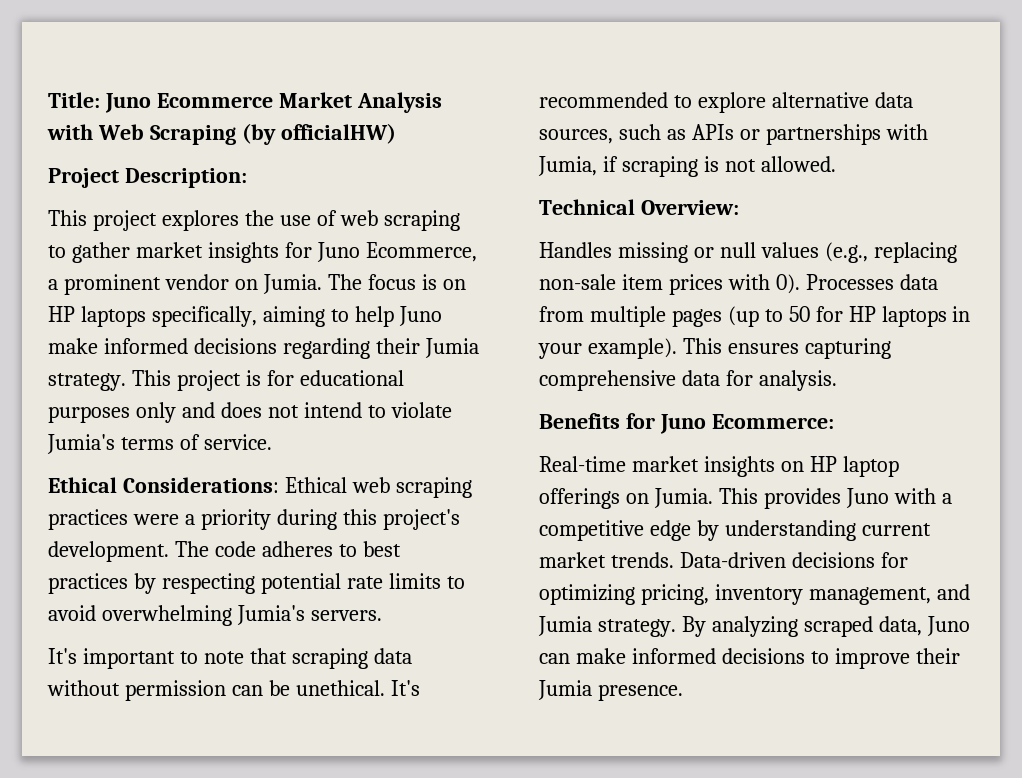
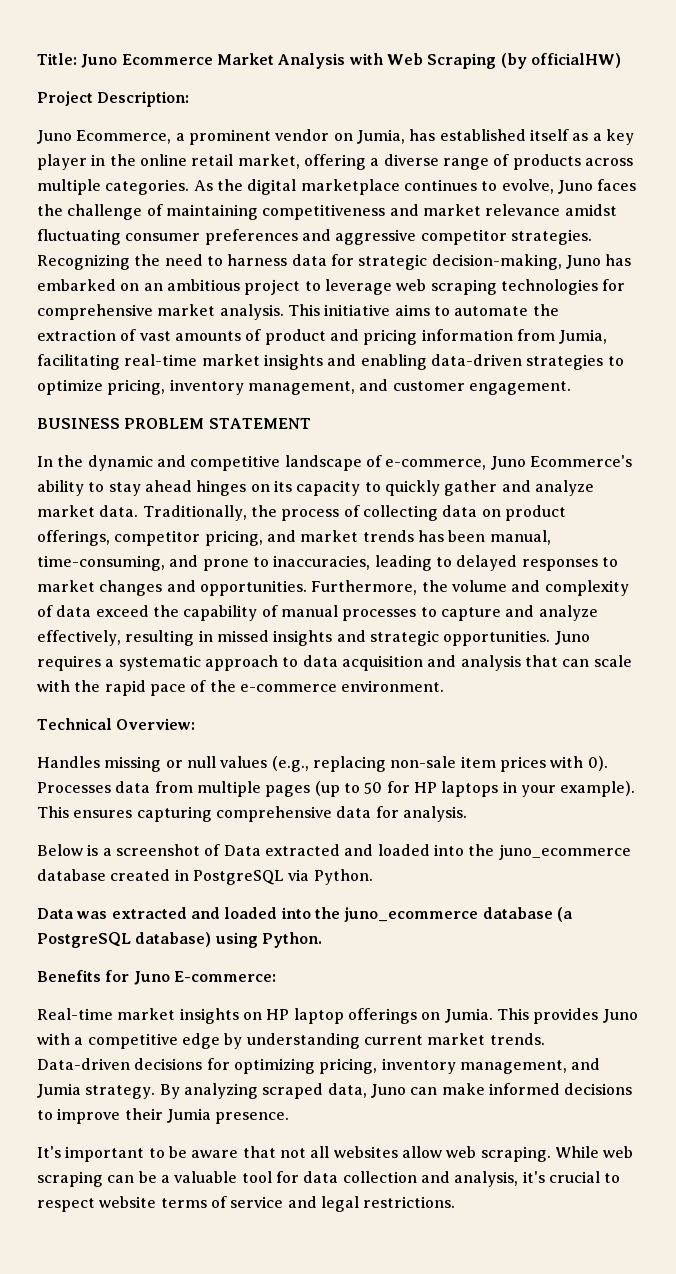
- This project explores the use of web scraping to gather market insights for Juno Ecommerce, a prominent vendor on Jumia. The focus is on HP laptops specifically, aiming to help Juno make informed decisions regarding their Jumia strategy. This project is for educational purposes only and does not intend to violate Jumia's terms of service.
- Ethical Considerations: Ethical web scraping practices were a priority during this project's development. The code adheres to best practices by respecting potential rate limits to avoid overwhelming Jumia's servers.
- It's important to note that scraping data without permission can be unethical. It's recommended to explore alternative data sources, such as APIs or partnerships with Jumia, if scraping is not allowed.
+ Juno Ecommerce, a prominent vendor on Jumia, has established itself as a key player in the online retail market, offering a diverse range of products across multiple categories. As the digital marketplace continues to evolve, Juno faces the challenge of maintaining competitiveness and market relevance amidst fluctuating consumer preferences and aggressive competitor strategies. Recognizing the need to harness data for strategic decision-making, Juno has embarked on an ambitious project to leverage web scraping technologies for comprehensive market analysis. This initiative aims to automate the extraction of vast amounts of product and pricing information from Jumia, facilitating real-time market insights and enabling data-driven strategies to optimize pricing, inventory management, and customer engagement.
+ BUSINESS PROBLEM STATEMENT
+ In the dynamic and competitive landscape of e-commerce, Juno Ecommerce's ability to stay ahead hinges on its capacity to quickly gather and analyze market data. Traditionally, the process of collecting data on product offerings, competitor pricing, and market trends has been manual, time-consuming, and prone to inaccuracies, leading to delayed responses to market changes and opportunities. Furthermore, the volume and complexity of data exceed the capability of manual processes to capture and analyze effectively, resulting in missed insights and strategic opportunities. Juno requires a systematic approach to data acquisition and analysis that can scale with the rapid pace of the e-commerce environment.
+ Below is a screenshot of Data extracted and loaded into the juno_ecommerce database created in PostgreSQL via Python.
+ Data was extracted and loaded into the juno_ecommerce database (a PostgreSQL database) using Python.
- Benefits for Juno Ecommerce:
+ Benefits for Juno E-commerce:
+ It's important to be aware that not all websites allow web scraping. While web scraping can be a valuable tool for data collection and analysis, it's crucial to respect website terms of service and legal restrictions.

